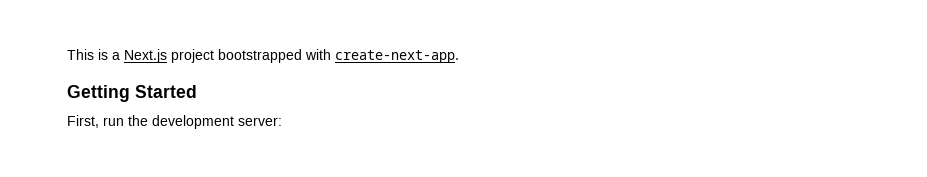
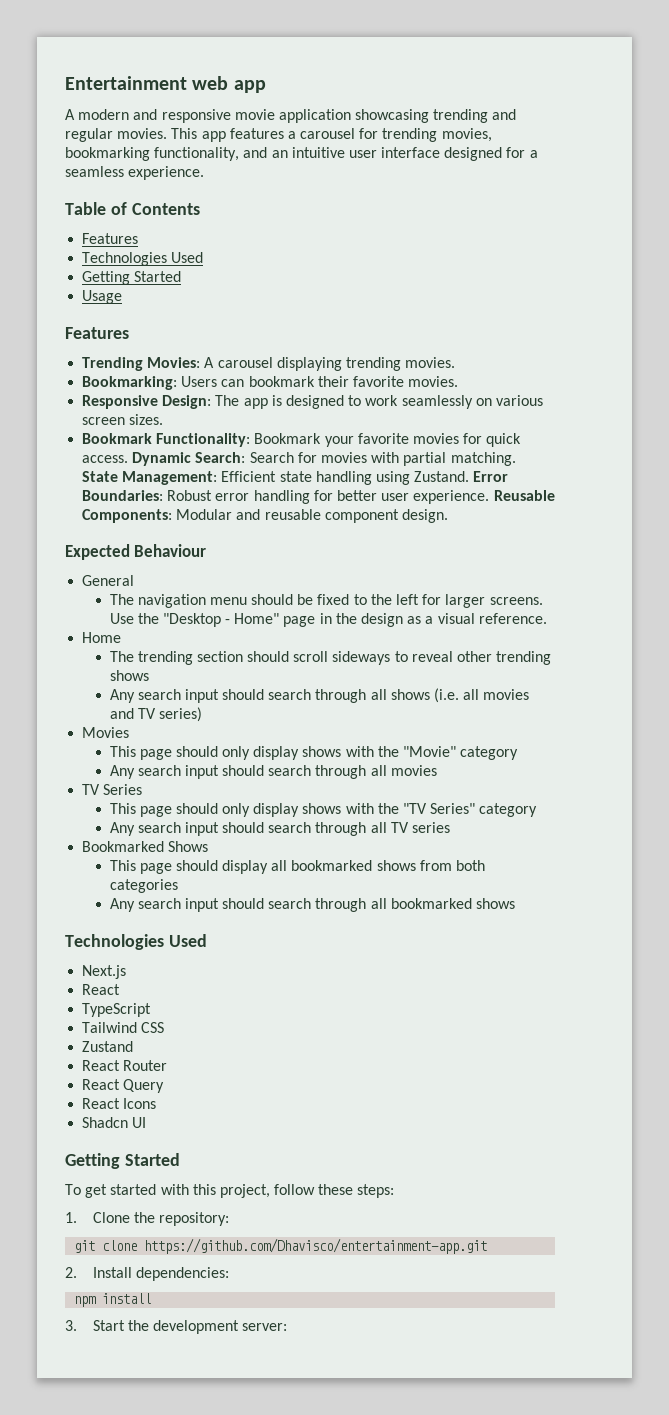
- This is a Next.js project bootstrapped with create-next-app.
+ Entertainment web app
+ A modern and responsive movie application showcasing trending and regular movies. This app features a carousel for trending movies, bookmarking functionality, and an intuitive user interface designed for a seamless experience.
+ Table of Contents
+ Features
+ Technologies Used
  Getting Started
- First, run the development server:
+ Usage
+ Features
+ Trending Movies: A carousel displaying trending movies.
+ Bookmarking: Users can bookmark their favorite movies.
+ Responsive Design: The app is designed to work seamlessly on various screen sizes.
+ Bookmark Functionality: Bookmark your favorite movies for quick access. Dynamic Search: Search for movies with partial matching. State Management: Efficient state handling using Zustand. Error Boundaries: Robust error handling for better user experience. Reusable Components: Modular and reusable component design.
+ Expected Behaviour
+ General
+ The navigation menu should be fixed to the left for larger screens. Use the "Desktop - Home" page in the design as a visual reference.
+ Home
+ The trending section should scroll sideways to reveal other trending shows
+ Any search input should search through all shows (i.e. all movies and TV series)
+ Movies
+ This page should only display shows with the "Movie" category
+ Any search input should search through all movies
+ TV Series
+ This page should only display shows with the "TV Series" category
+ Any search input should search through all TV series
+ Bookmarked Shows
+ This page should display all bookmarked shows from both categories
+ Any search input should search through all bookmarked shows
+ Technologies Used
+ Next.js
+ React
+ TypeScript
+ Tailwind CSS
+ Zustand
+ React Router
+ React Query
+ React Icons
+ Shadcn UI
+ Getting Started
+ To get started with this project, follow these steps:
+ 1. Clone the repository:
+ git clone https://github.com/Dhavisco/entertainment-app.git
+ 2. Install dependencies:
+ npm install
+ 3. Start the development server:

